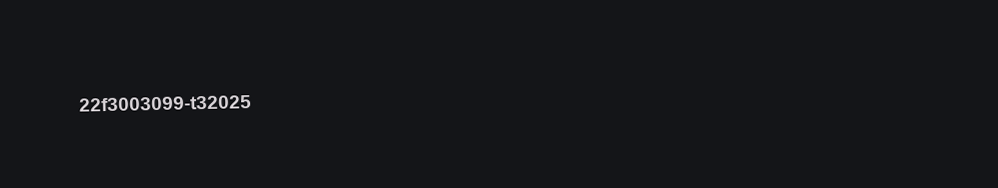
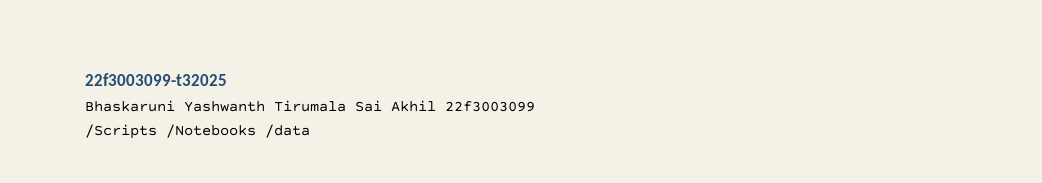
+ Bhaskaruni Yashwanth Tirumala Sai Akhil 22f3003099
+ /Scripts /Notebooks /data

